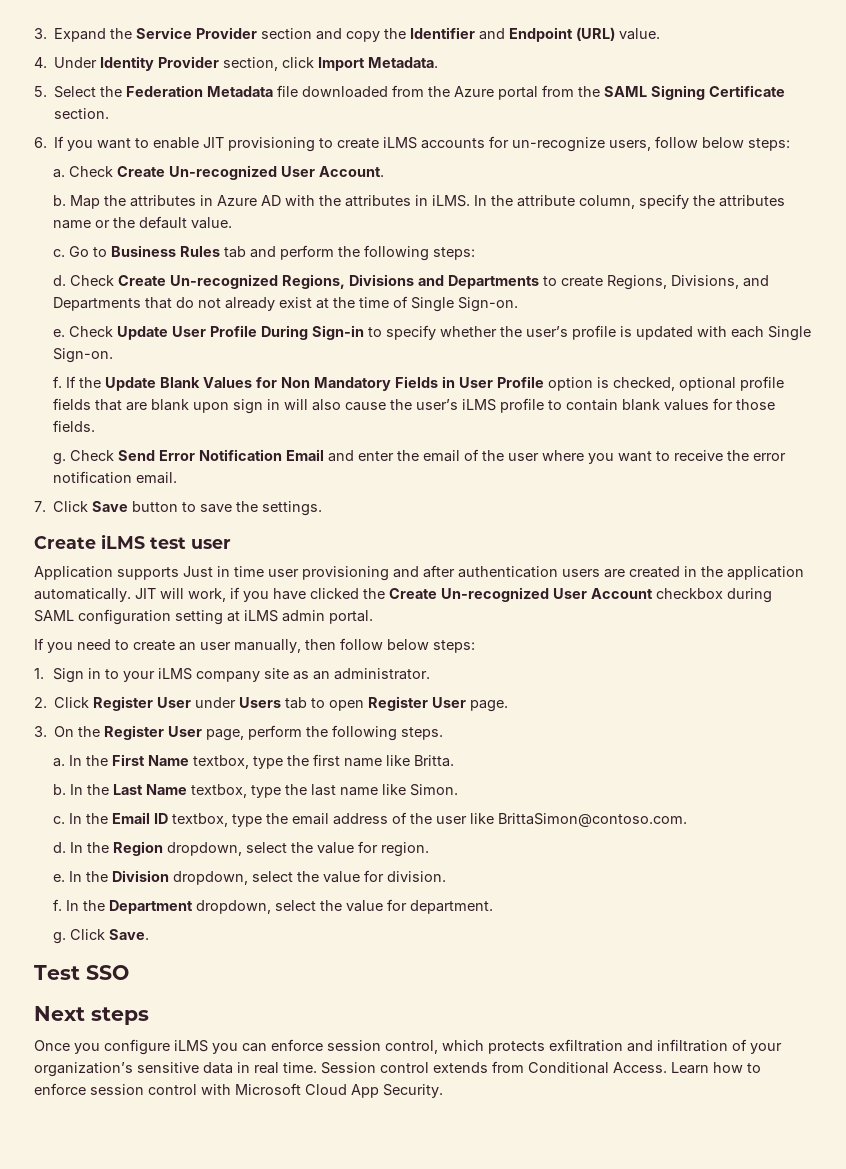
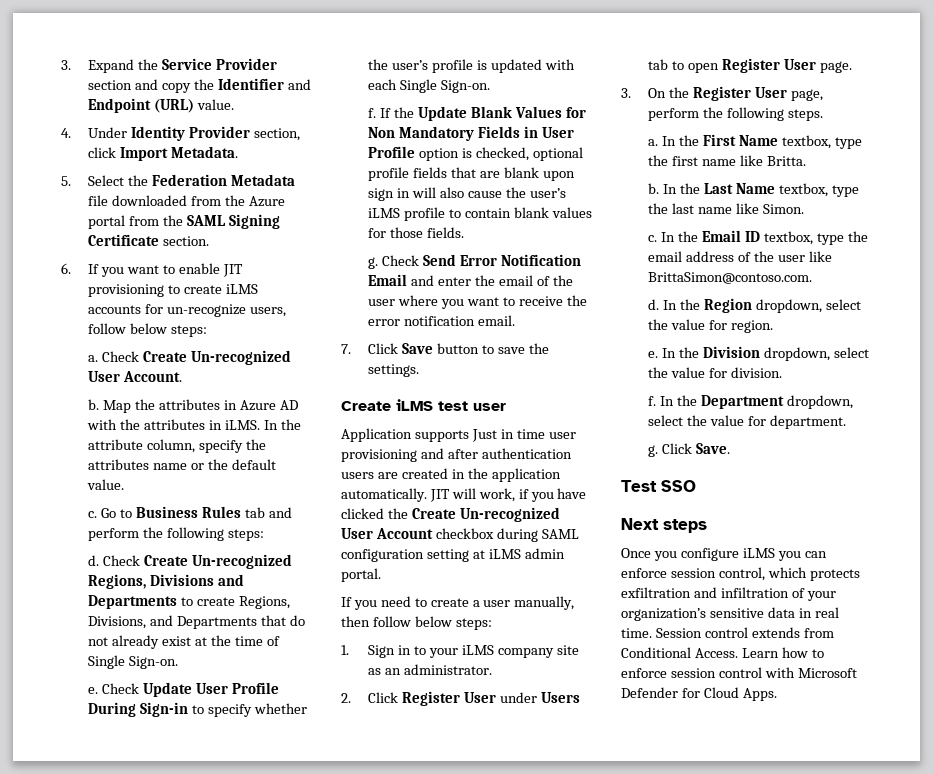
- If you need to create an user manually, then follow below steps:
+ If you need to create a user manually, then follow below steps:
- Learn how to enforce session control with Microsoft Cloud App Security.
+ Learn how to enforce session control with Microsoft Defender for Cloud Apps.

